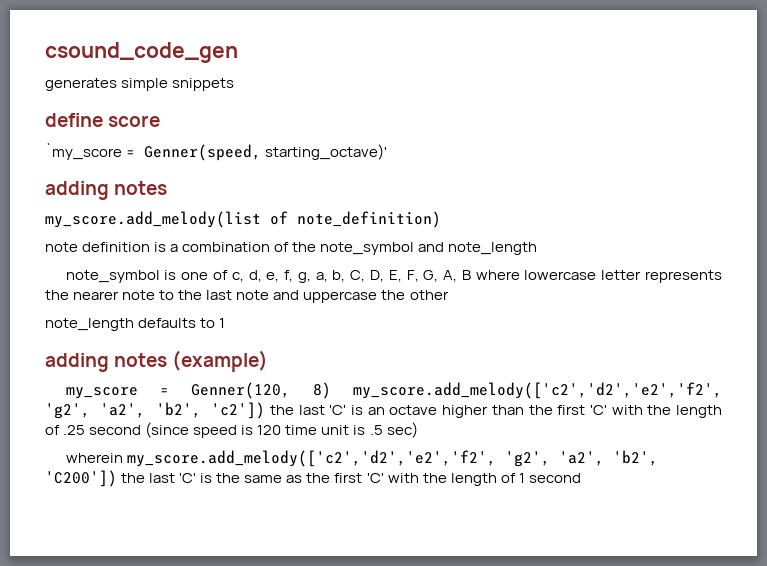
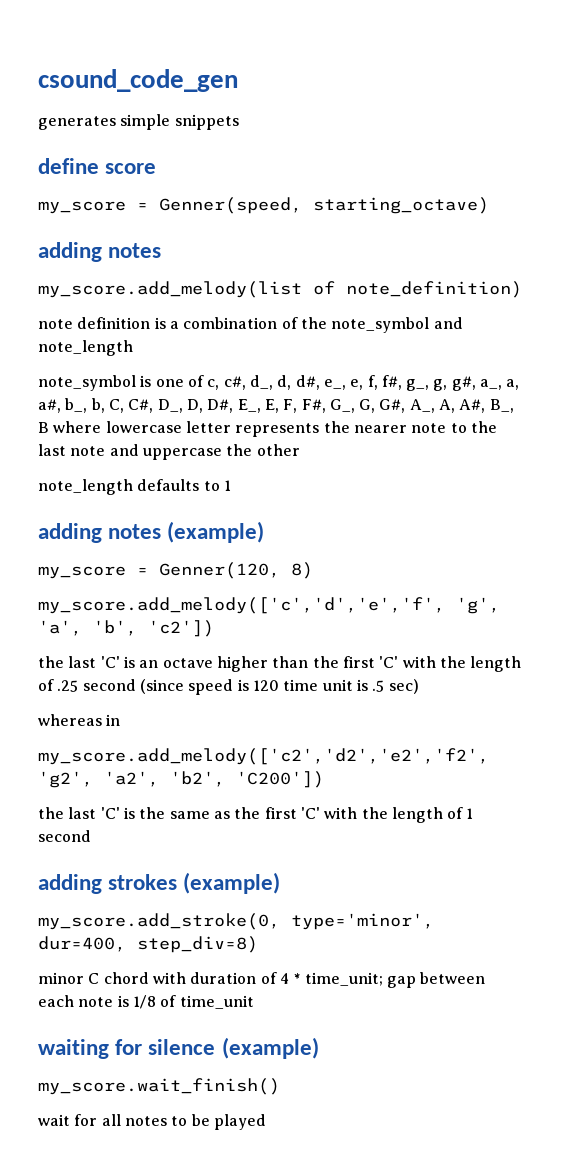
- `my_score = Genner(speed, starting_octave)'
+ my_score = Genner(speed, starting_octave)
- note_symbol is one of c, d, e, f, g, a, b, C, D, E, F, G, A, B where lowercase letter represents the nearer note to the last note and uppercase the other
+ note_symbol is one of c, c#, d_, d, d#, e_, e, f, f#, g_, g, g#, a_, a, a#, b_, b, C, C#, D_, D, D#, E_, E, F, F#, G_, G, G#, A_, A, A#, B_, B where lowercase letter represents the nearer note to the last note and uppercase the other
- my_score = Genner(120, 8) my_score.add_melody(['c2','d2','e2','f2', 'g2', 'a2', 'b2', 'c2']) the last 'C' is an octave higher than the first 'C' with the length of .25 second (since speed is 120 time unit is .5 sec)
+ my_score = Genner(120, 8)
+ my_score.add_melody(['c','d','e','f', 'g', 'a', 'b', 'c2'])
+ the last 'C' is an octave higher than the first 'C' with the length of .25 second (since speed is 120 time unit is .5 sec)
- wherein my_score.add_melody(['c2','d2','e2','f2', 'g2', 'a2', 'b2', 'C200']) the last 'C' is the same as the first 'C' with the length of 1 second
+ whereas in
+ my_score.add_melody(['c2','d2','e2','f2', 'g2', 'a2', 'b2', 'C200'])
+ the last 'C' is the same as the first 'C' with the length of 1 second
+ adding strokes (example)
+ my_score.add_stroke(0, type='minor', dur=400, step_div=8)
+ minor C chord with duration of 4 * time_unit; gap between each note is 1/8 of time_unit
+ waiting for silence (example)
+ my_score.wait_finish()
+ wait for all notes to be played

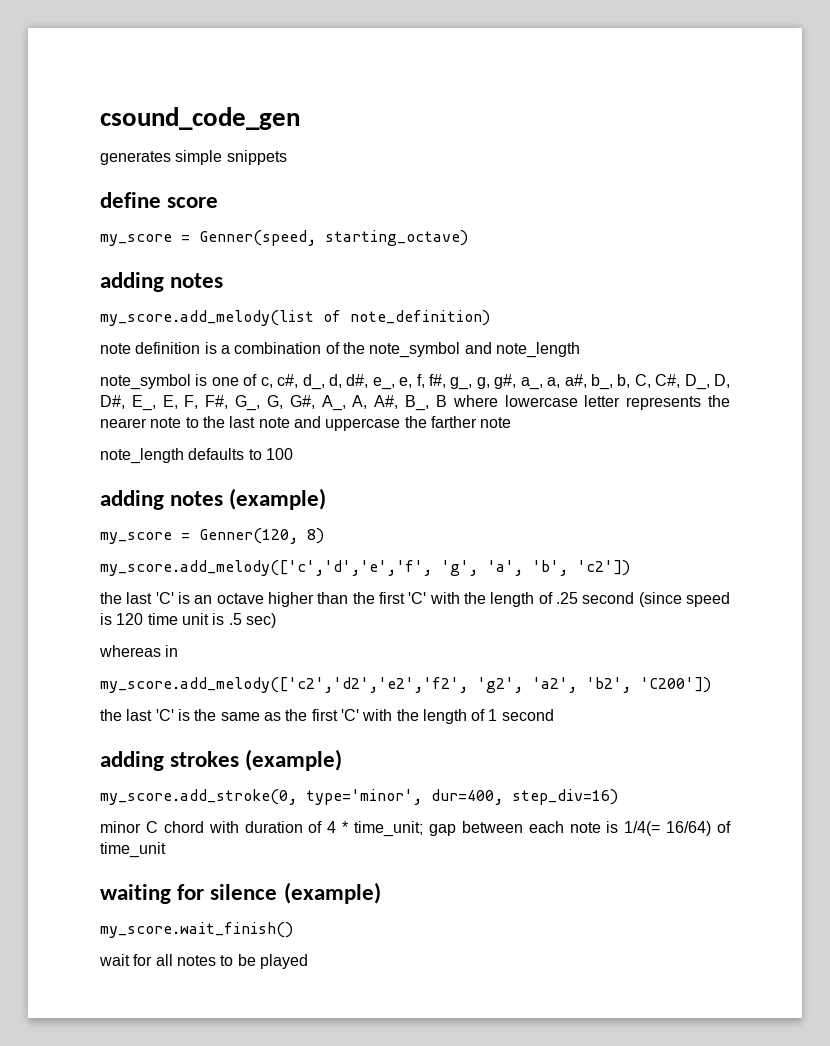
- note_symbol is one of c, c#, d_, d, d#, e_, e, f, f#, g_, g, g#, a_, a, a#, b_, b, C, C#, D_, D, D#, E_, E, F, F#, G_, G, G#, A_, A, A#, B_, B where lowercase letter represents the nearer note to the last note and uppercase the other
+ note_symbol is one of c, c#, d_, d, d#, e_, e, f, f#, g_, g, g#, a_, a, a#, b_, b, C, C#, D_, D, D#, E_, E, F, F#, G_, G, G#, A_, A, A#, B_, B where lowercase letter represents the nearer note to the last note and uppercase the farther note
- note_length defaults to 1
+ note_length defaults to 100
- my_score.add_stroke(0, type='minor', dur=400, step_div=8)
+ my_score.add_stroke(0, type='minor', dur=400, step_div=16)
- minor C chord with duration of 4 * time_unit; gap between each note is 1/8 of time_unit
+ minor C chord with duration of 4 * time_unit; gap between each note is 1/4(= 16/64) of time_unit

